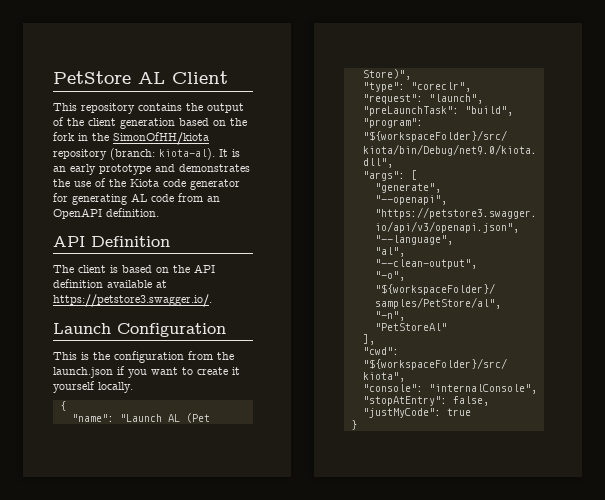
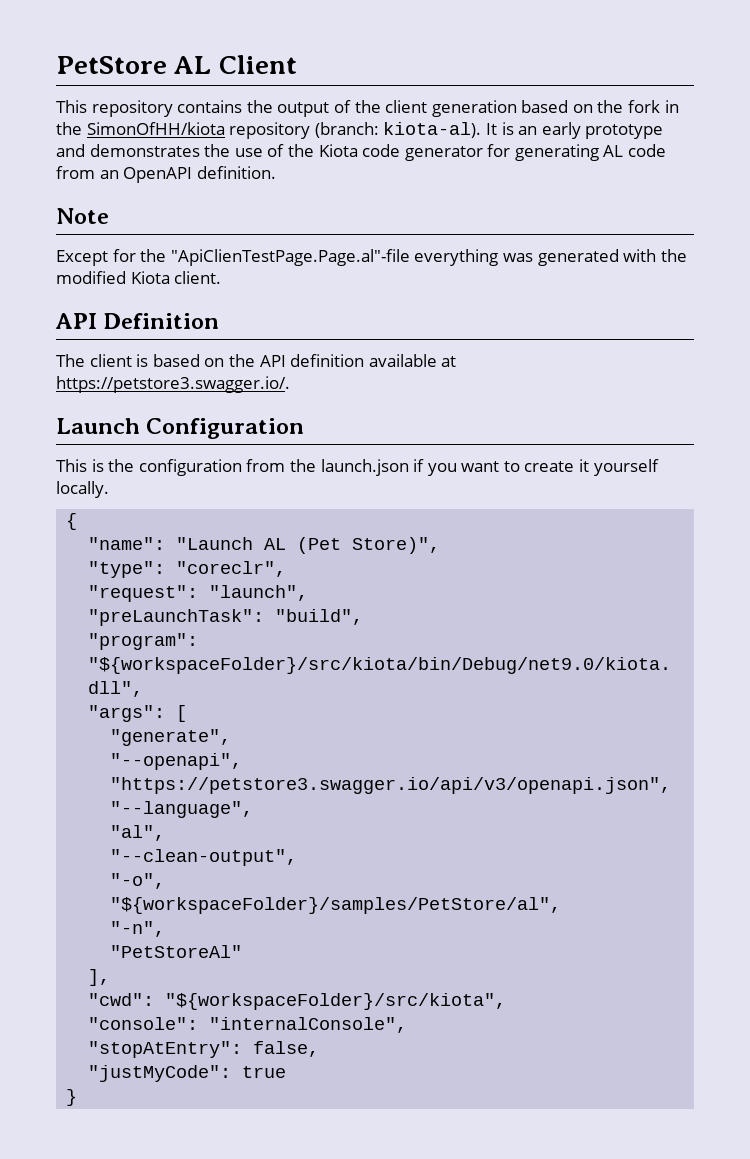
+ Note
+ Except for the "ApiClienTestPage.Page.al"-file everything was generated with the modified Kiota client.

